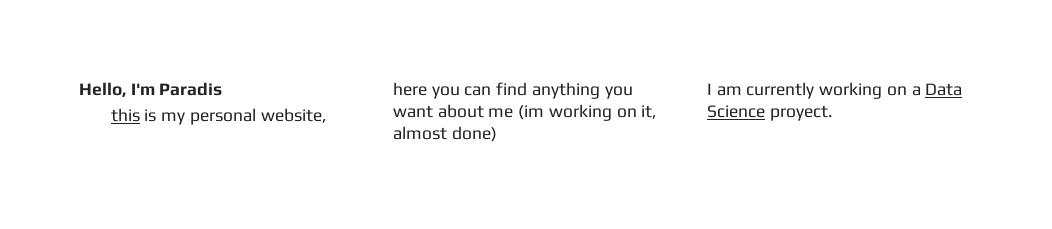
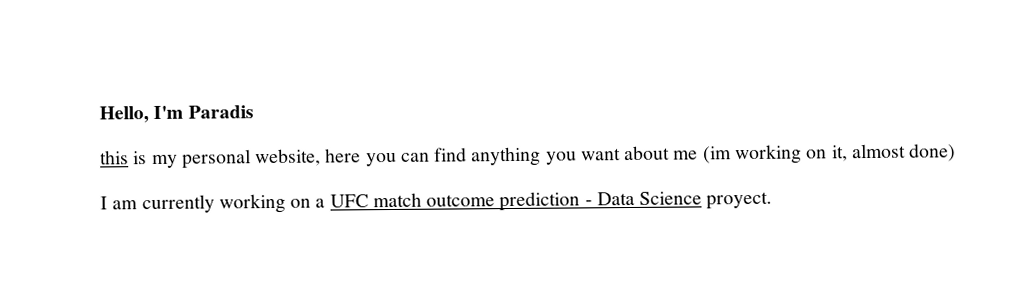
- I am currently working on a Data Science proyect.
+ I am currently working on a UFC match outcome prediction - Data Science proyect.

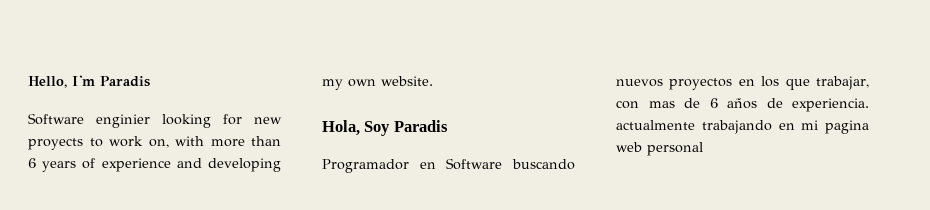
- this is my personal website, here you can find anything you want about me (im working on it, almost done)
- I am currently working on a UFC match outcome prediction - Data Science proyect.
+ Software enginier looking for new proyects to work on, with more than 6 years of experience and developing my own website.
+ Hola, Soy Paradis
+ Programador en Software buscando nuevos proyectos en los que trabajar, con mas de 6 años de experiencia. actualmente trabajando en mi pagina web personal

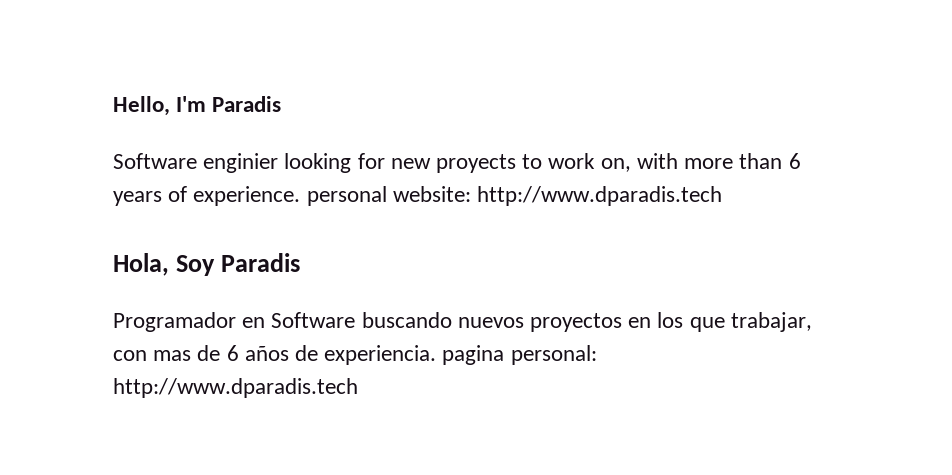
- Software enginier looking for new proyects to work on, with more than 6 years of experience and developing my own website.
+ Software enginier looking for new proyects to work on, with more than 6 years of experience. personal website: http://www.dparadis.tech
- Programador en Software buscando nuevos proyectos en los que trabajar, con mas de 6 años de experiencia. actualmente trabajando en mi pagina web personal
+ Programador en Software buscando nuevos proyectos en los que trabajar, con mas de 6 años de experiencia. pagina personal: http://www.dparadis.tech

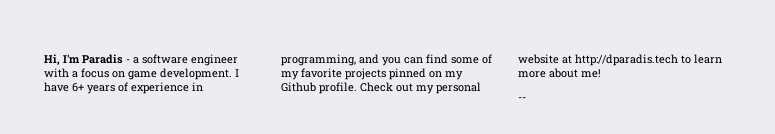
- Hello, I'm Paradis
- Software enginier looking for new proyects to work on, with more than 6 years of experience. personal website: http://www.dparadis.tech
- Hola, Soy Paradis
- Programador en Software buscando nuevos proyectos en los que trabajar, con mas de 6 años de experiencia. pagina personal: http://www.dparadis.tech
+ Hi, I'm Paradis - a software engineer with a focus on game development. I have 6+ years of experience in programming, and you can find some of my favorite projects pinned on my Github profile. Check out my personal website at http://dparadis.tech to learn more about me!
+ --

